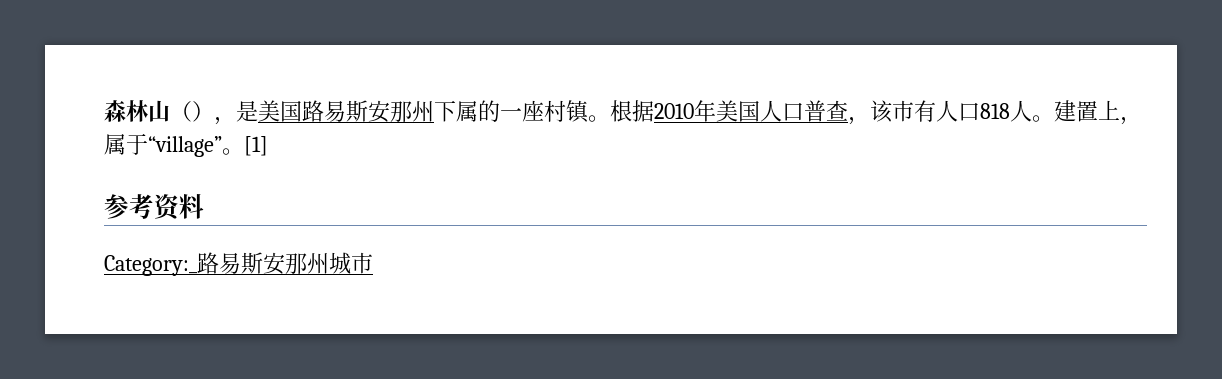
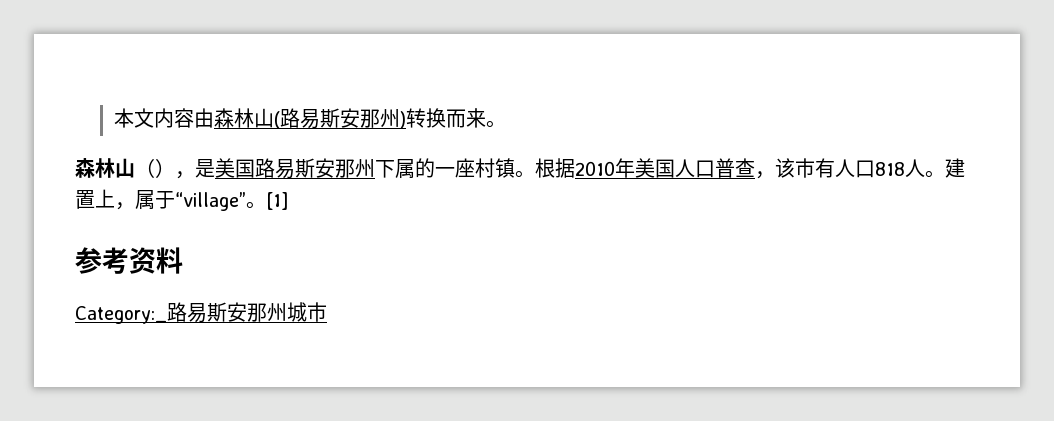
+ 本文内容由森林山(路易斯安那州)转换而来。

